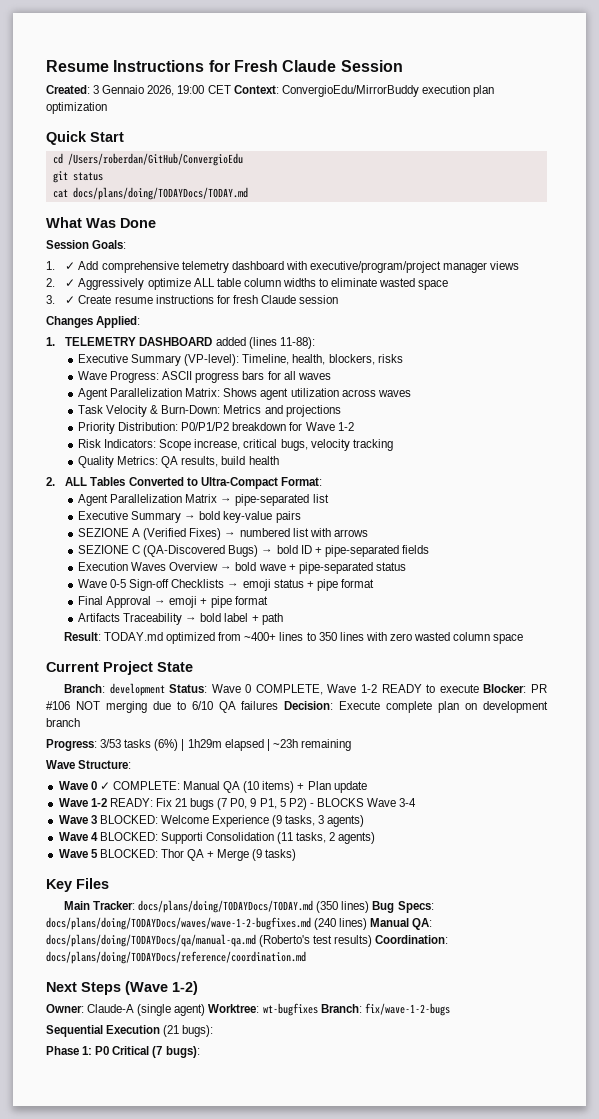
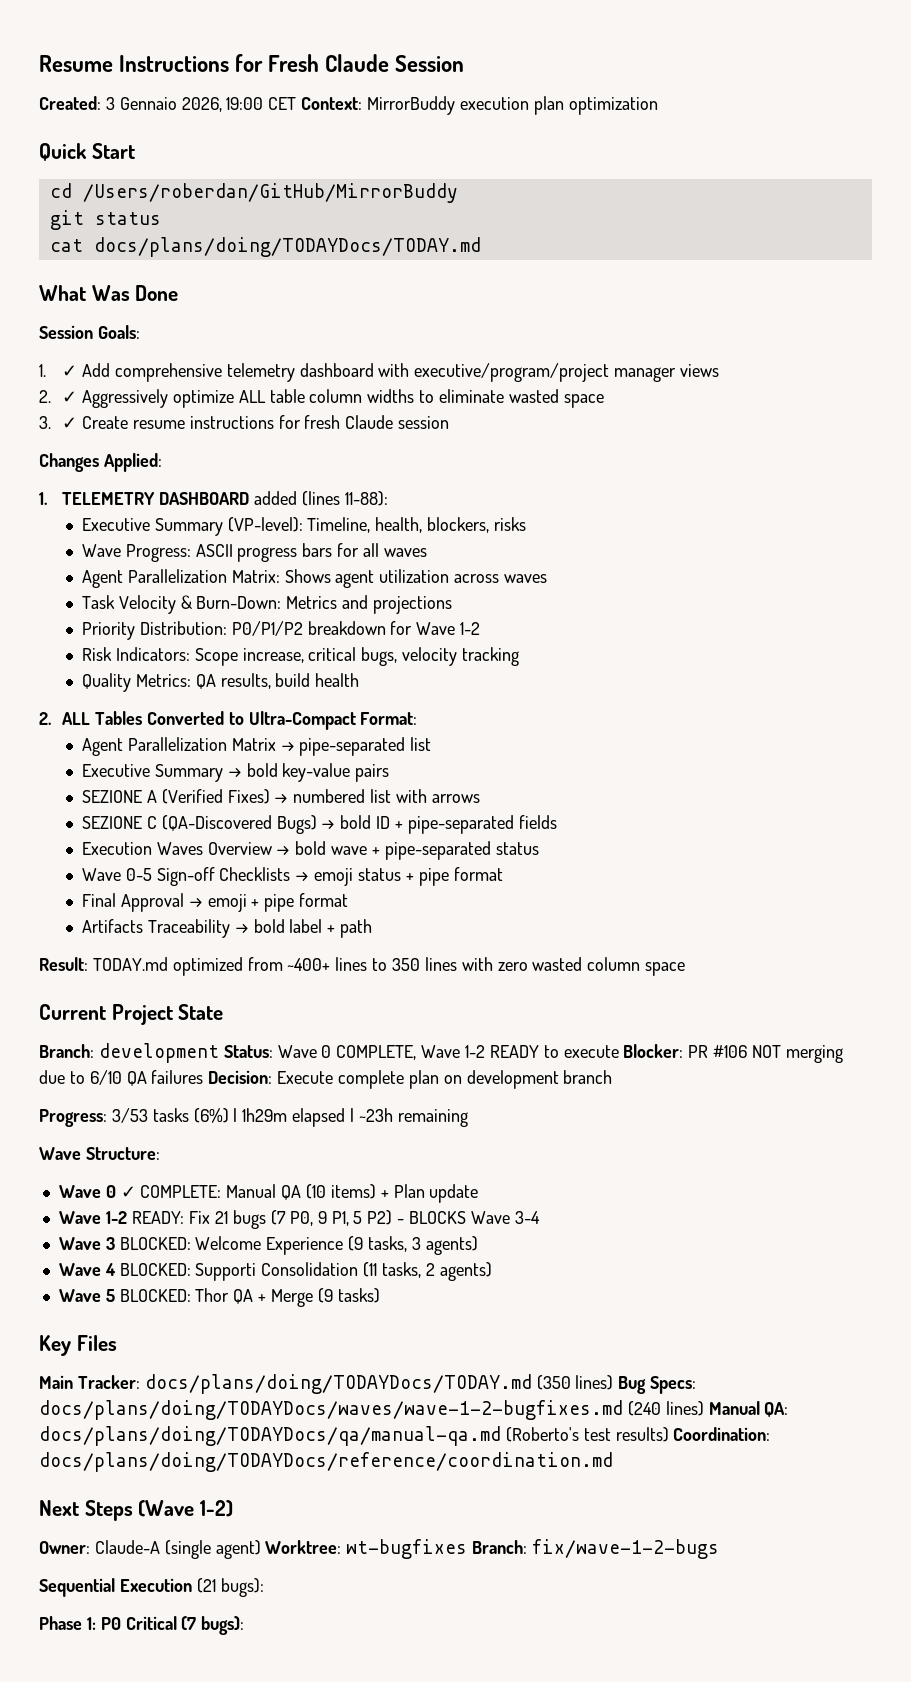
- Created: 3 Gennaio 2026, 19:00 CET Context: ConvergioEdu/MirrorBuddy execution plan optimization
+ Created: 3 Gennaio 2026, 19:00 CET Context: MirrorBuddy execution plan optimization
- cd /Users/roberdan/GitHub/ConvergioEdu
+ cd /Users/roberdan/GitHub/MirrorBuddy

